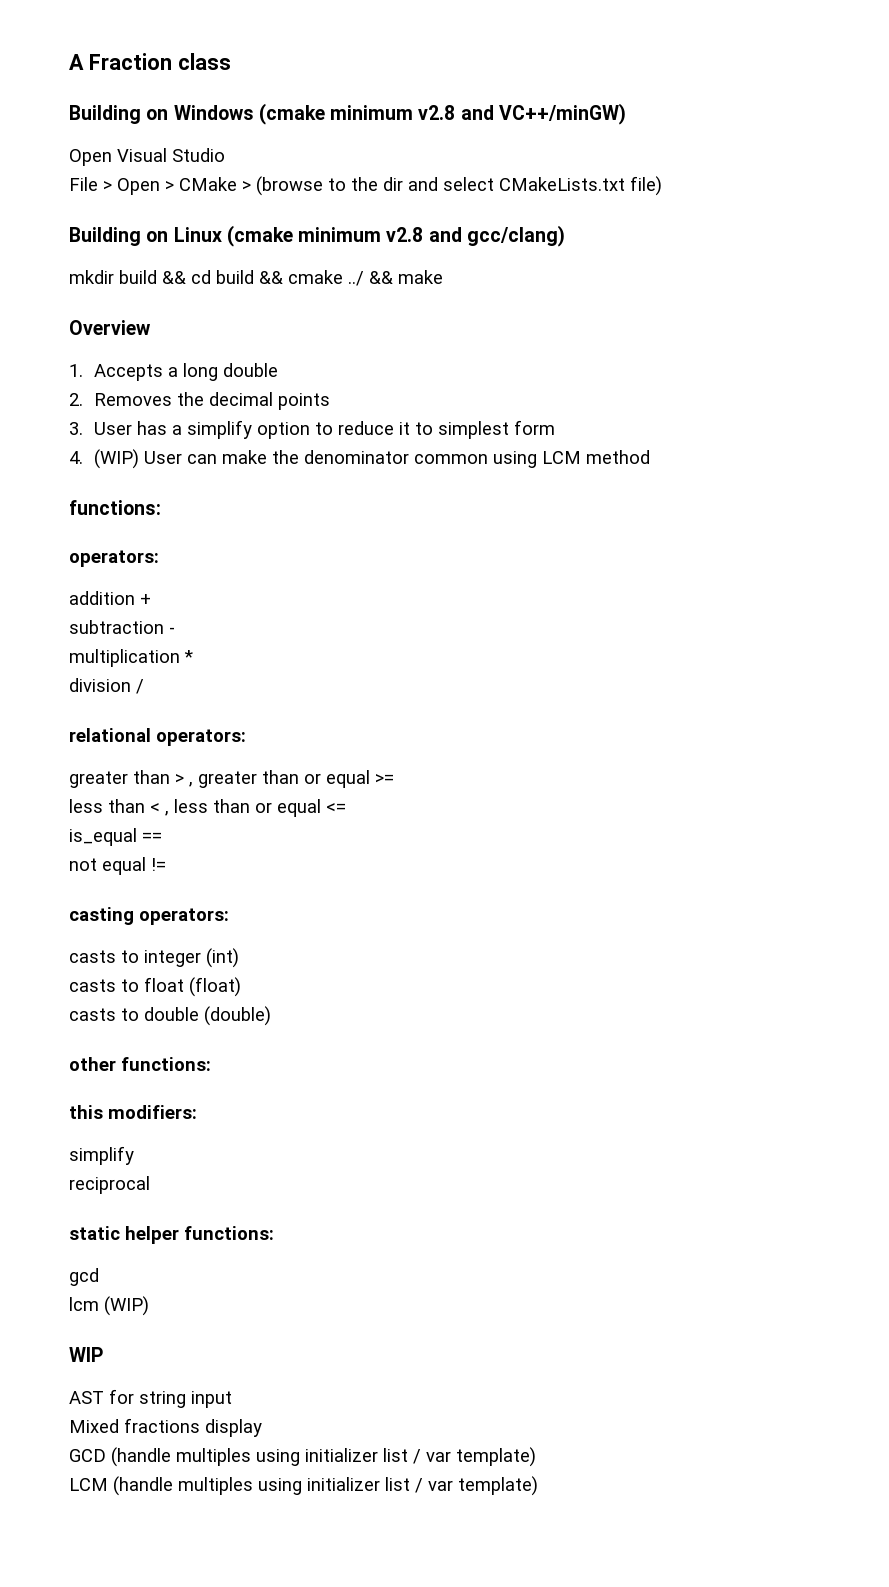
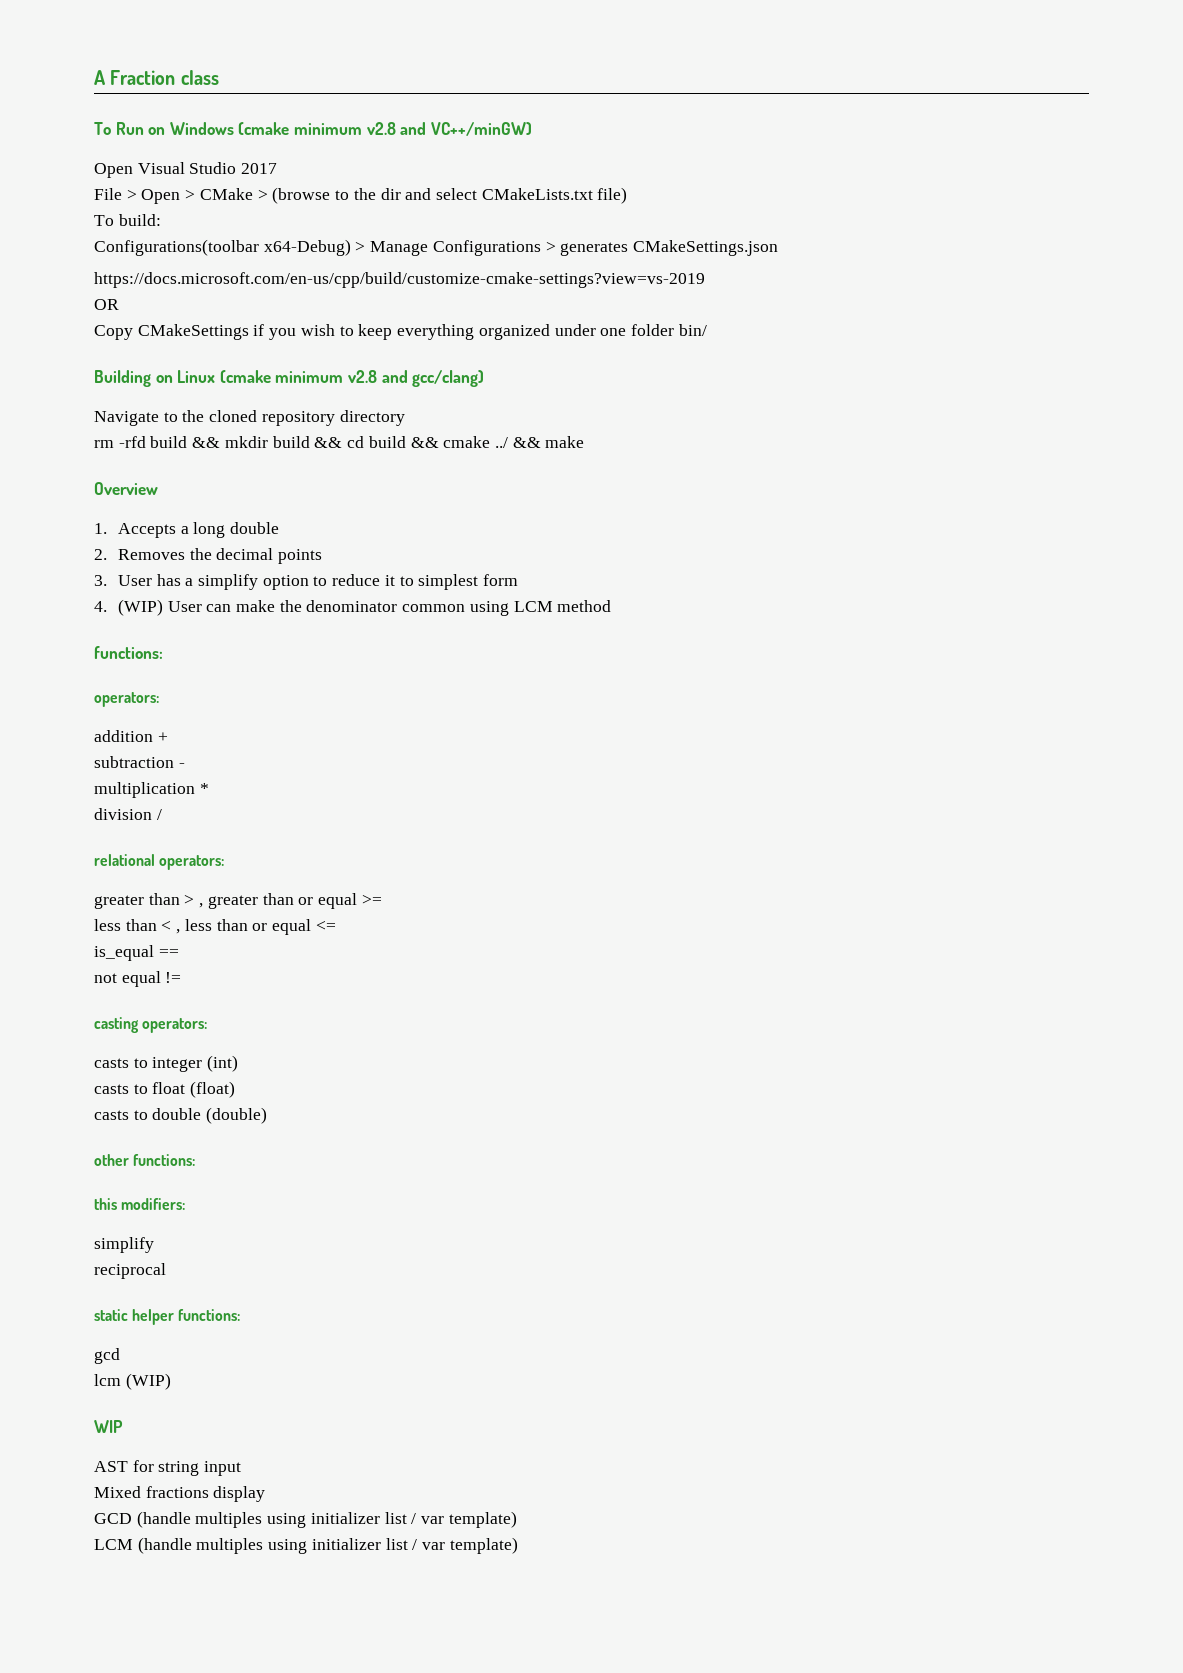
- Building on Windows (cmake minimum v2.8 and VC++/minGW)
+ To Run on Windows (cmake minimum v2.8 and VC++/minGW)
- Open Visual Studio
+ Open Visual Studio 2017
+ To build:
+ Configurations(toolbar x64-Debug) > Manage Configurations > generates CMakeSettings.json
+ https://docs.microsoft.com/en-us/cpp/build/customize-cmake-settings?view=vs-2019
+ OR
+ Copy CMakeSettings if you wish to keep everything organized under one folder bin/
- mkdir build && cd build && cmake ../ && make
+ Navigate to the cloned repository directory
+ rm -rfd build && mkdir build && cd build && cmake ../ && make

